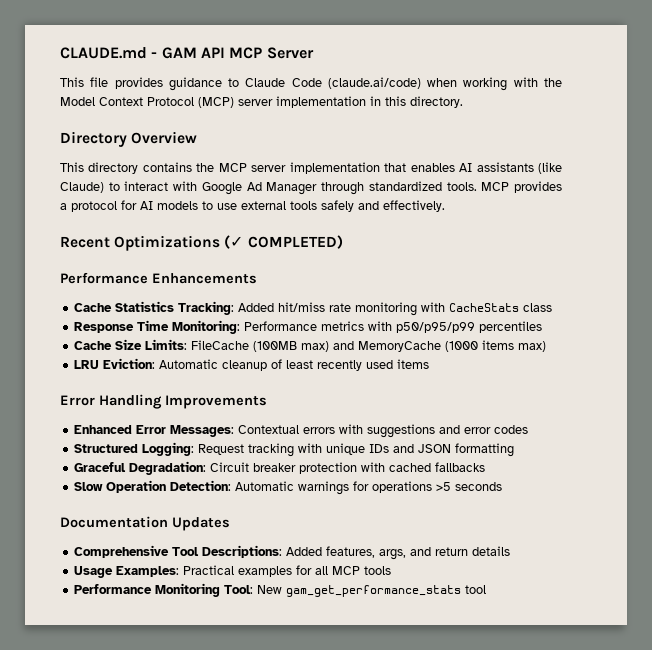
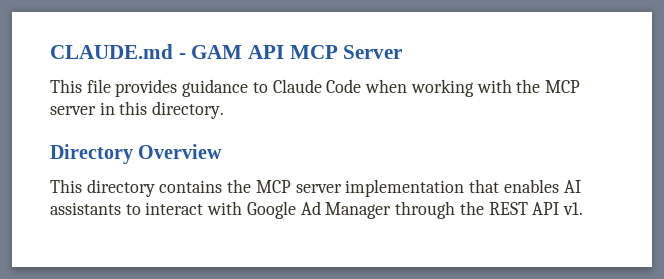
- This file provides guidance to Claude Code (claude.ai/code) when working with the Model Context Protocol (MCP) server implementation in this directory.
+ This file provides guidance to Claude Code when working with the MCP server in this directory.
- This directory contains the MCP server implementation that enables AI assistants (like Claude) to interact with Google Ad Manager through standardized tools. MCP provides a protocol for AI models to use external tools safely and effectively.
- Recent Optimizations (✓ COMPLETED)
- Performance Enhancements
- Cache Statistics Tracking: Added hit/miss rate monitoring with CacheStats class
- Response Time Monitoring: Performance metrics with p50/p95/p99 percentiles
- Cache Size Limits: FileCache (100MB max) and MemoryCache (1000 items max)
- LRU Eviction: Automatic cleanup of least recently used items
- Error Handling Improvements
- Enhanced Error Messages: Contextual errors with suggestions and error codes
- Structured Logging: Request tracking with unique IDs and JSON formatting
- Graceful Degradation: Circuit breaker protection with cached fallbacks
- Slow Operation Detection: Automatic warnings for operations >5 seconds
- Documentation Updates
- Comprehensive Tool Descriptions: Added features, args, and return details
- Usage Examples: Practical examples for all MCP tools
- Performance Monitoring Tool: New gam_get_performance_stats tool
+ This directory contains the MCP server implementation that enables AI assistants to interact with Google Ad Manager through the REST API v1.

